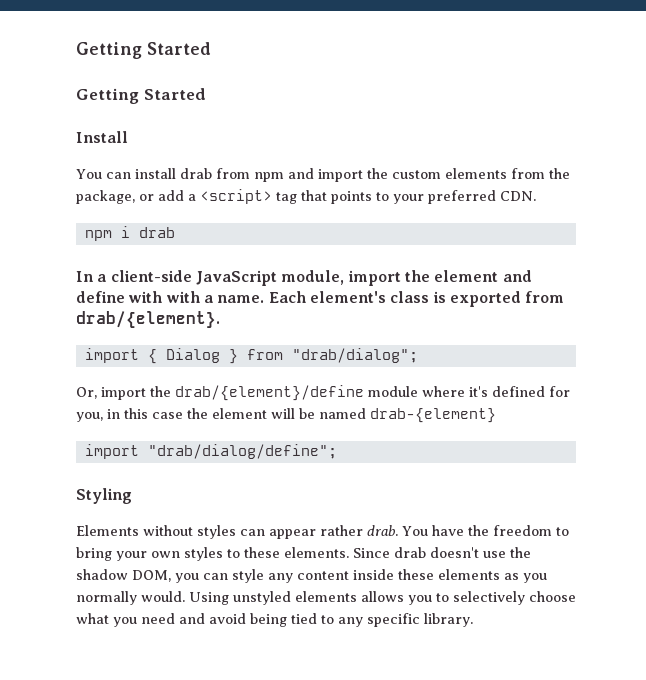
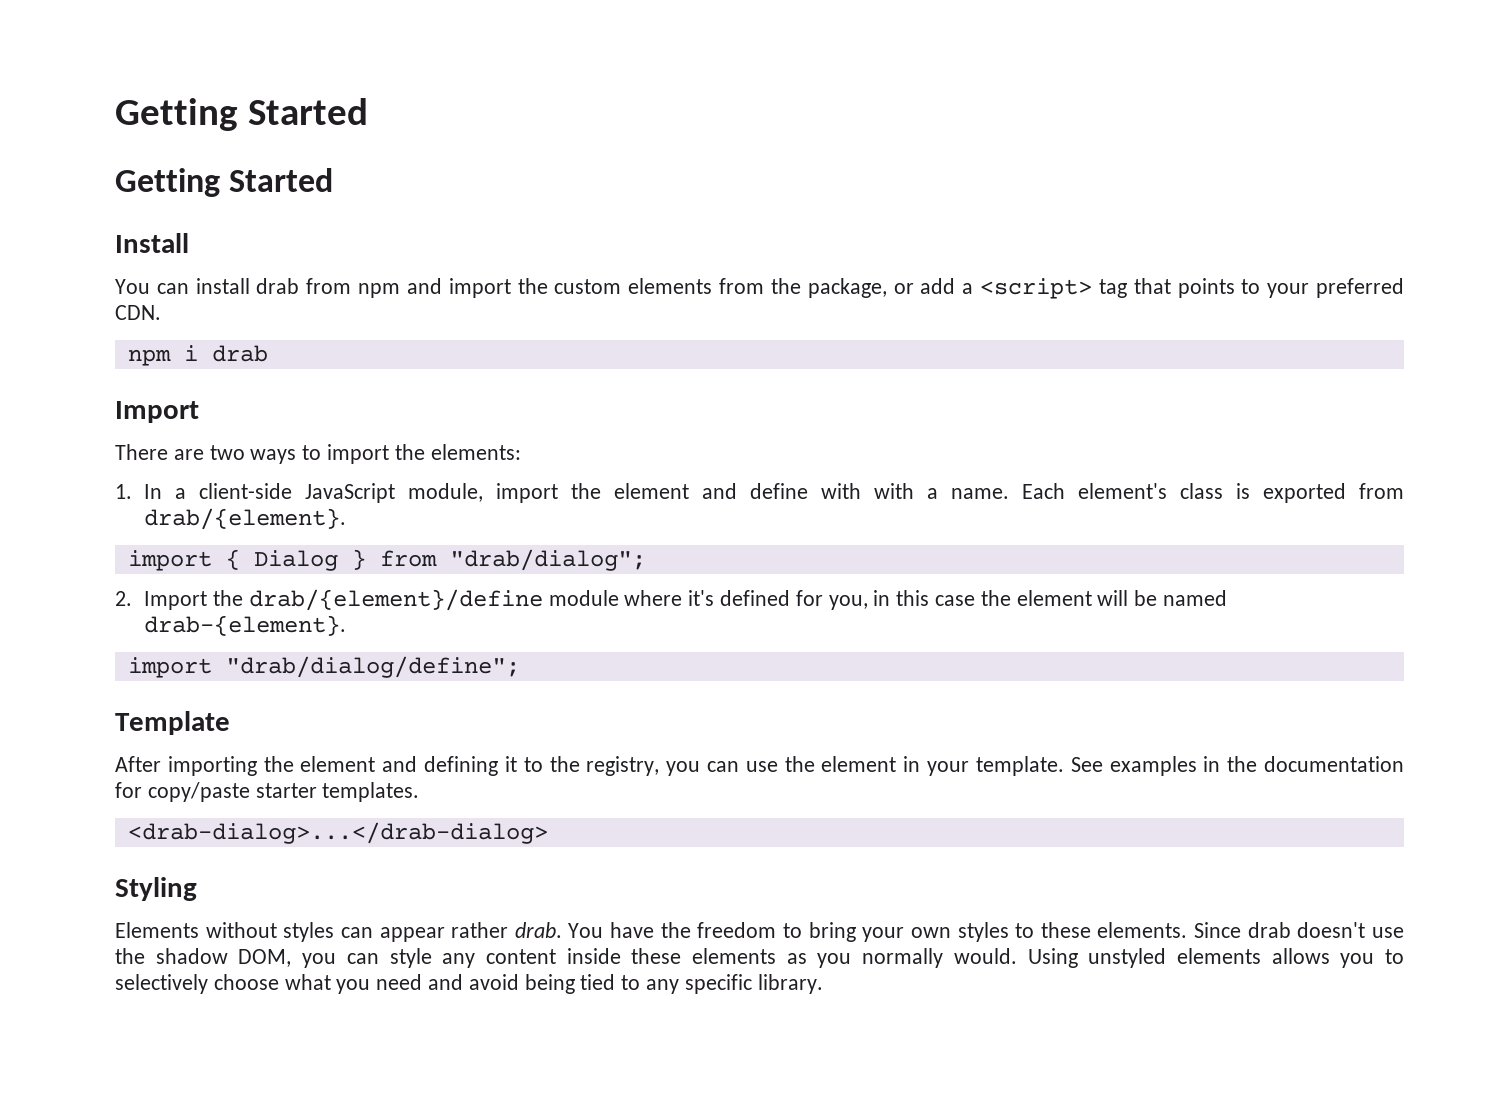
  npm i drab
- In a client-side JavaScript module, import the element and define with with a name.
+ Import
+ There are two ways to import the elements:
+ 1. In a client-side JavaScript module, import the element and define with with a name.
- Or, import the drab/{element}/define module where it's defined for you, in this case the element will be named drab-{element}
+ 2. Import the drab/{element}/define module where it's defined for you, in this case the element will be named drab-{element}.
+ Template
+ After importing the element and defining it to the registry, you can use the element in your template. See examples in the documentation for copy/paste starter templates.
+ <drab-dialog>...</drab-dialog>

